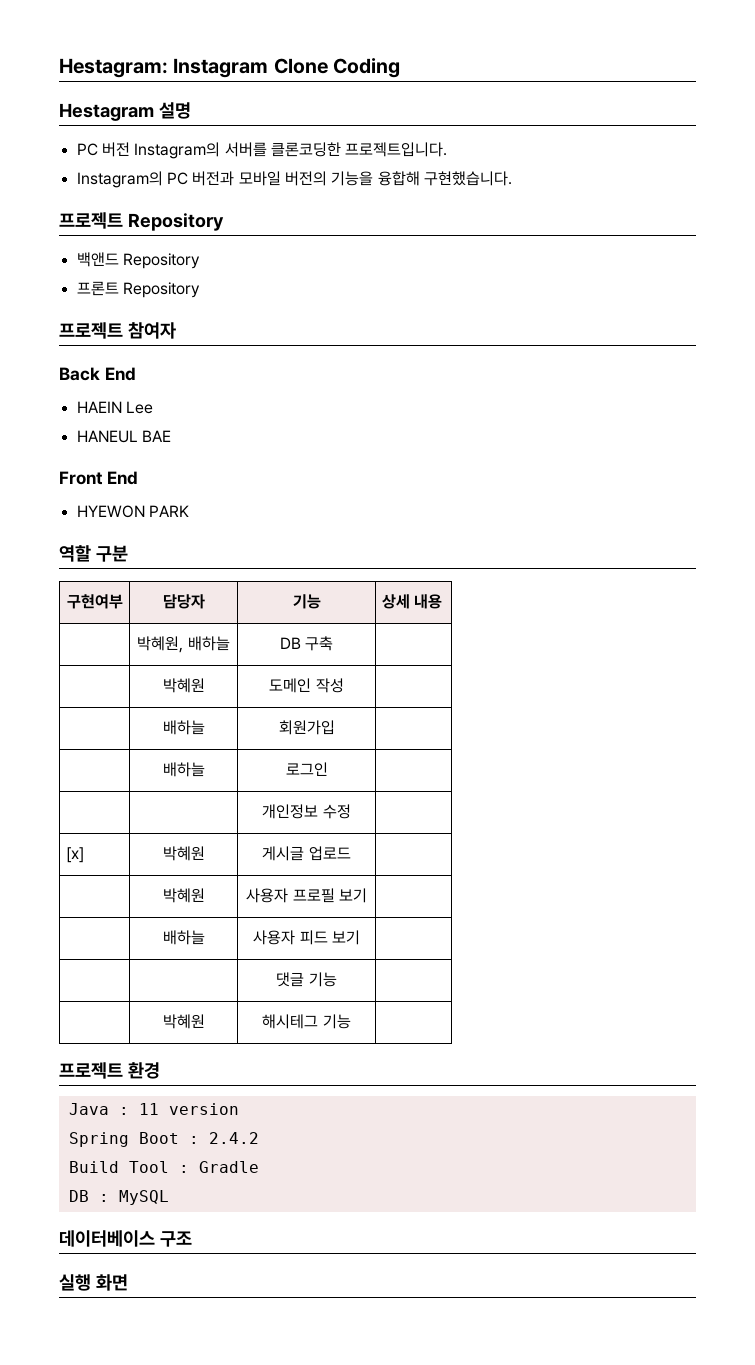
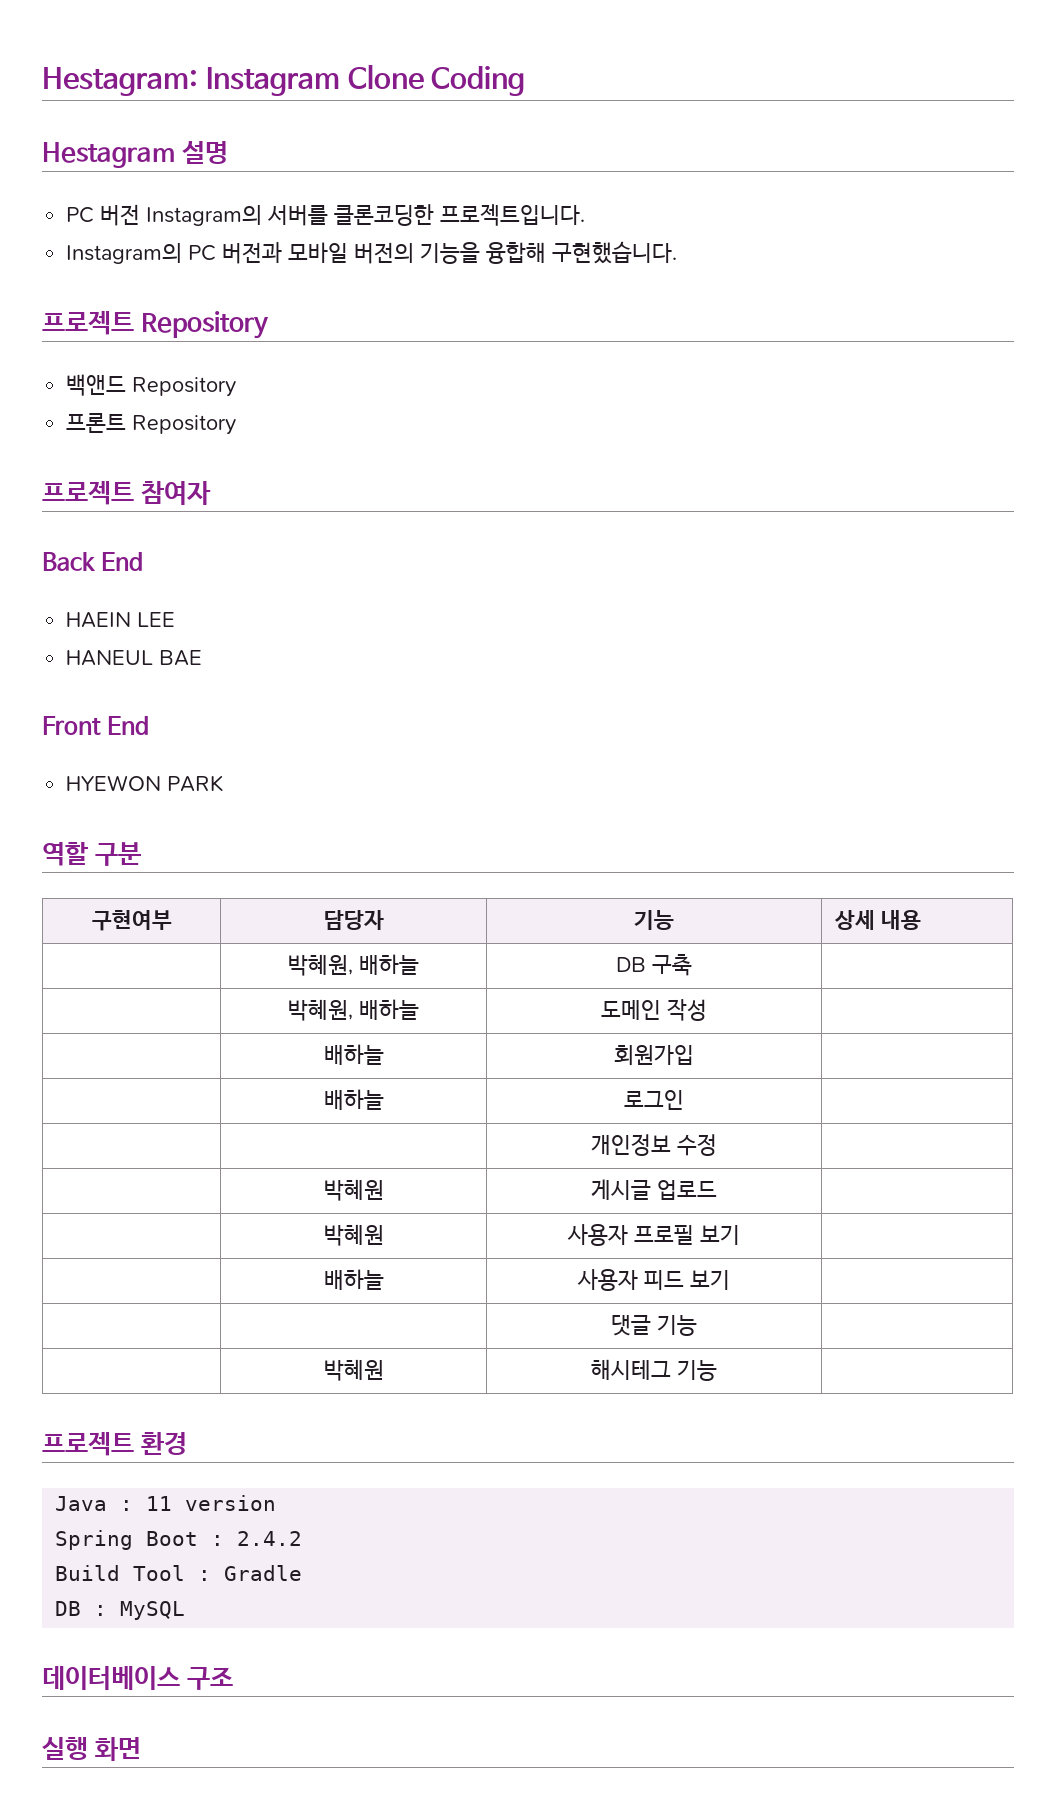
- HAEIN Lee
+ HAEIN LEE
- | 박혜원 | 도메인 작성 |
+ | 박혜원, 배하늘 | 도메인 작성 |
- [x] | 박혜원 | 게시글 업로드 |
+ | 박혜원 | 게시글 업로드 |

